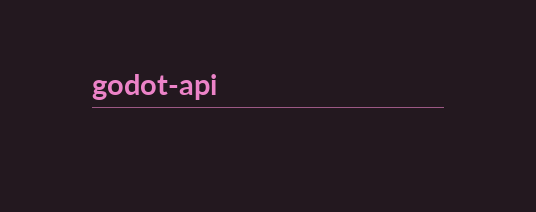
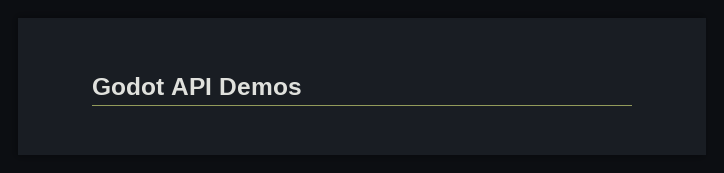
- godot-api
+ Godot API Demos

